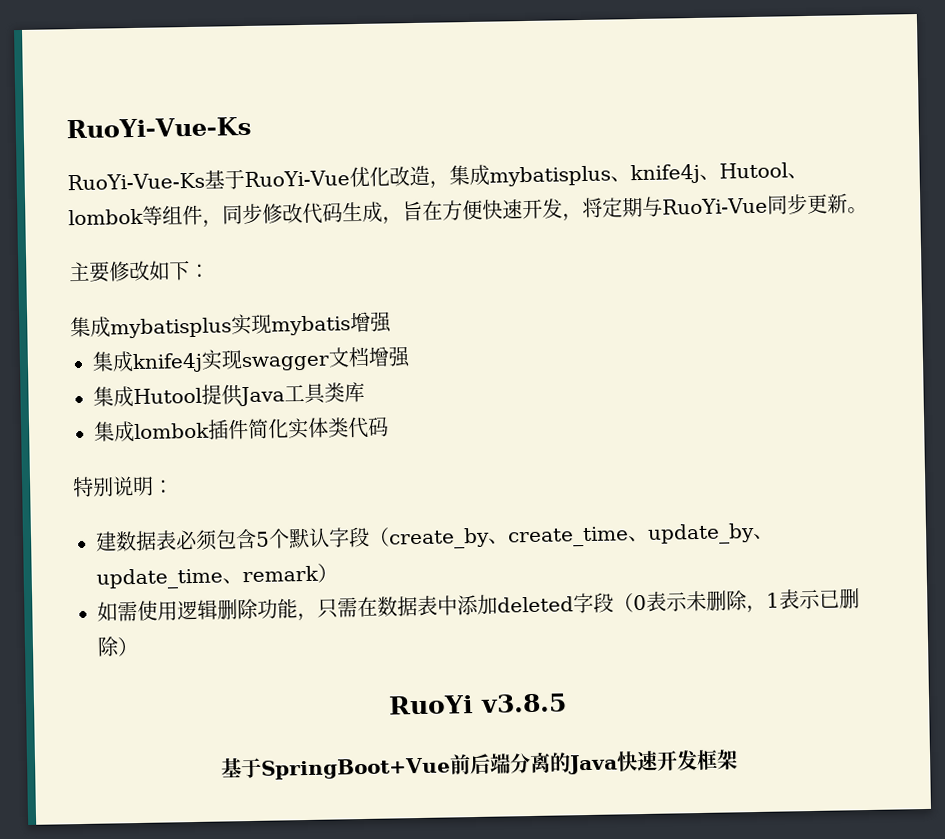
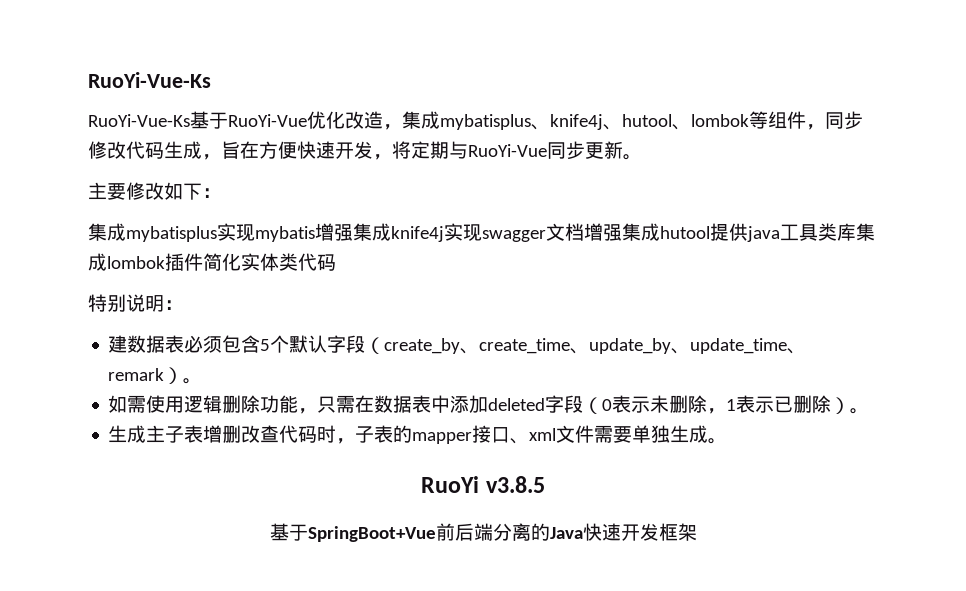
- RuoYi-Vue-Ks基于RuoYi-Vue优化改造，集成mybatisplus、knife4j、Hutool、lombok等组件，同步修改代码生成，旨在方便快速开发，将定期与RuoYi-Vue同步更新。
+ RuoYi-Vue-Ks基于RuoYi-Vue优化改造，集成mybatisplus、knife4j、hutool、lombok等组件，同步修改代码生成，旨在方便快速开发，将定期与RuoYi-Vue同步更新。
- 集成mybatisplus实现mybatis增强
- 集成knife4j实现swagger文档增强
- 集成Hutool提供Java工具类库
- 集成lombok插件简化实体类代码
+ 集成mybatisplus实现mybatis增强集成knife4j实现swagger文档增强集成hutool提供java工具类库集成lombok插件简化实体类代码
- 建数据表必须包含5个默认字段（create_by、create_time、update_by、update_time、remark）
+ 建数据表必须包含5个默认字段（create_by、create_time、update_by、update_time、remark）。
- 如需使用逻辑删除功能，只需在数据表中添加deleted字段（0表示未删除，1表示已删除）
+ 如需使用逻辑删除功能，只需在数据表中添加deleted字段（0表示未删除，1表示已删除）。
+ 生成主子表增删改查代码时，子表的mapper接口、xml文件需要单独生成。

